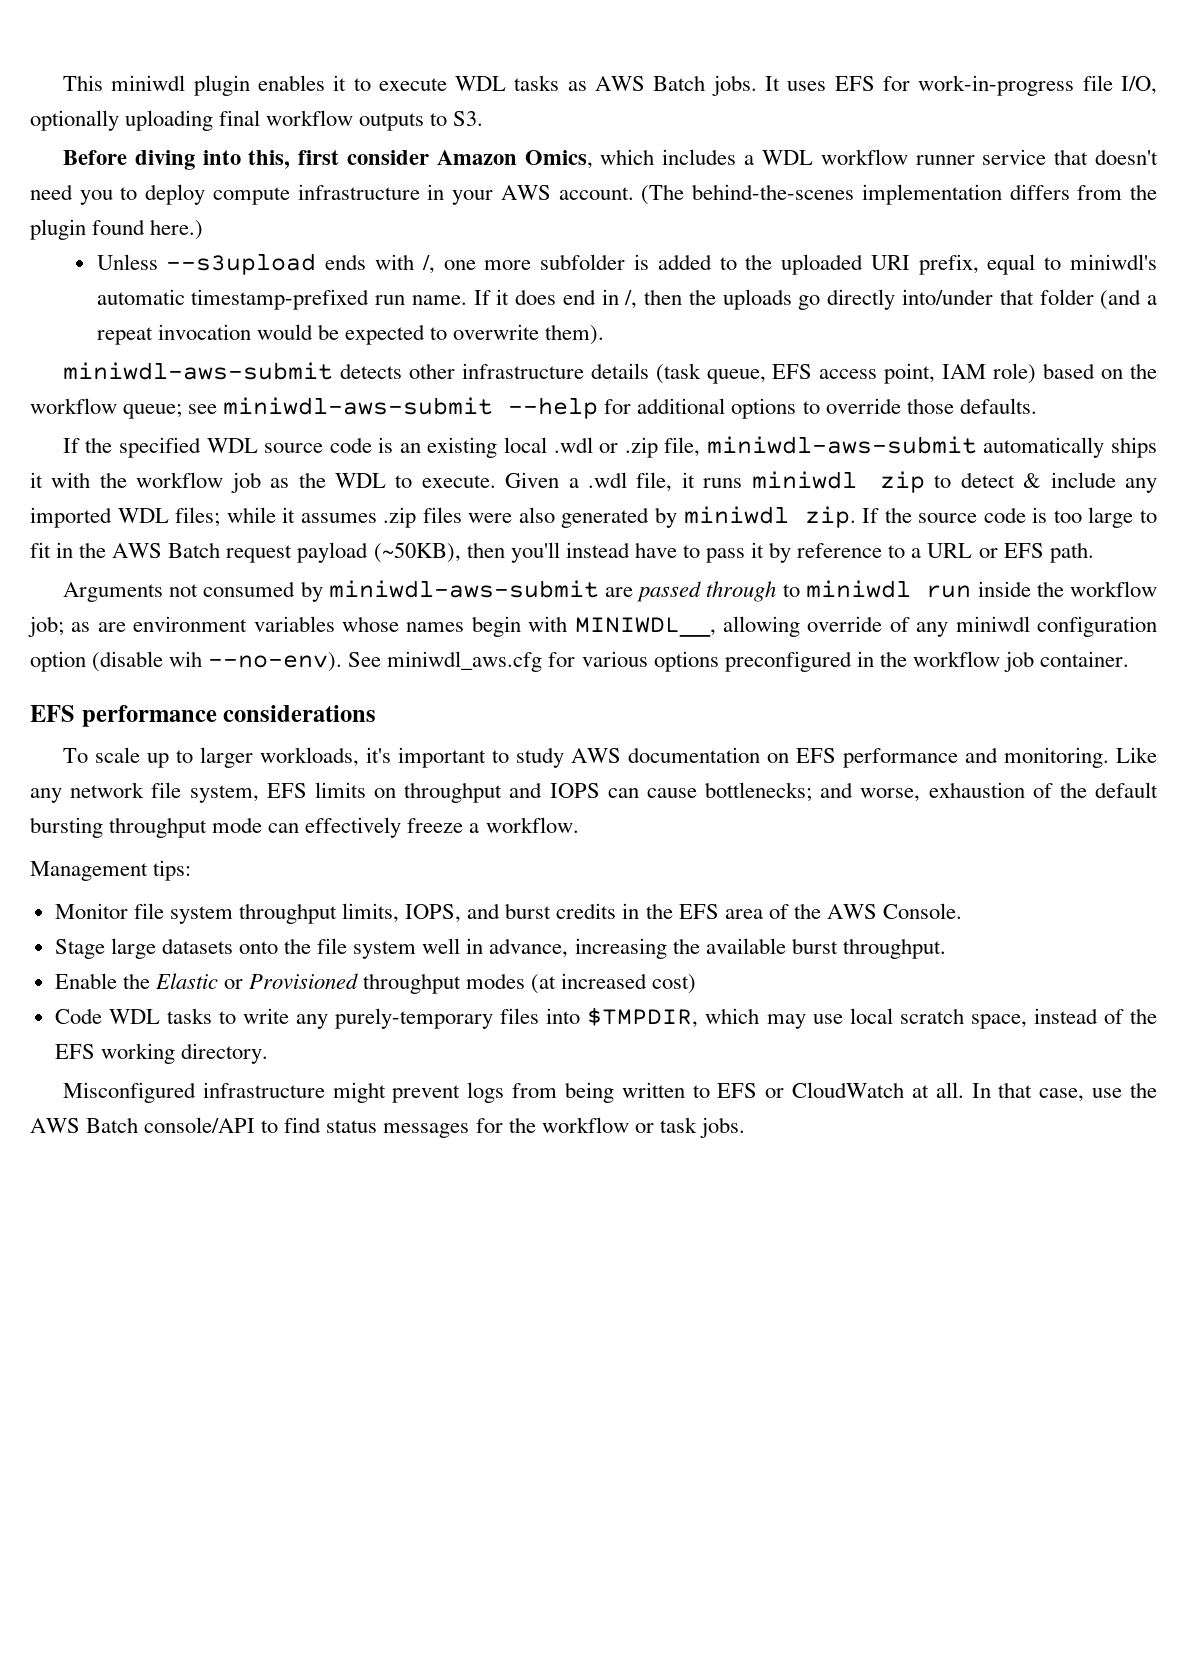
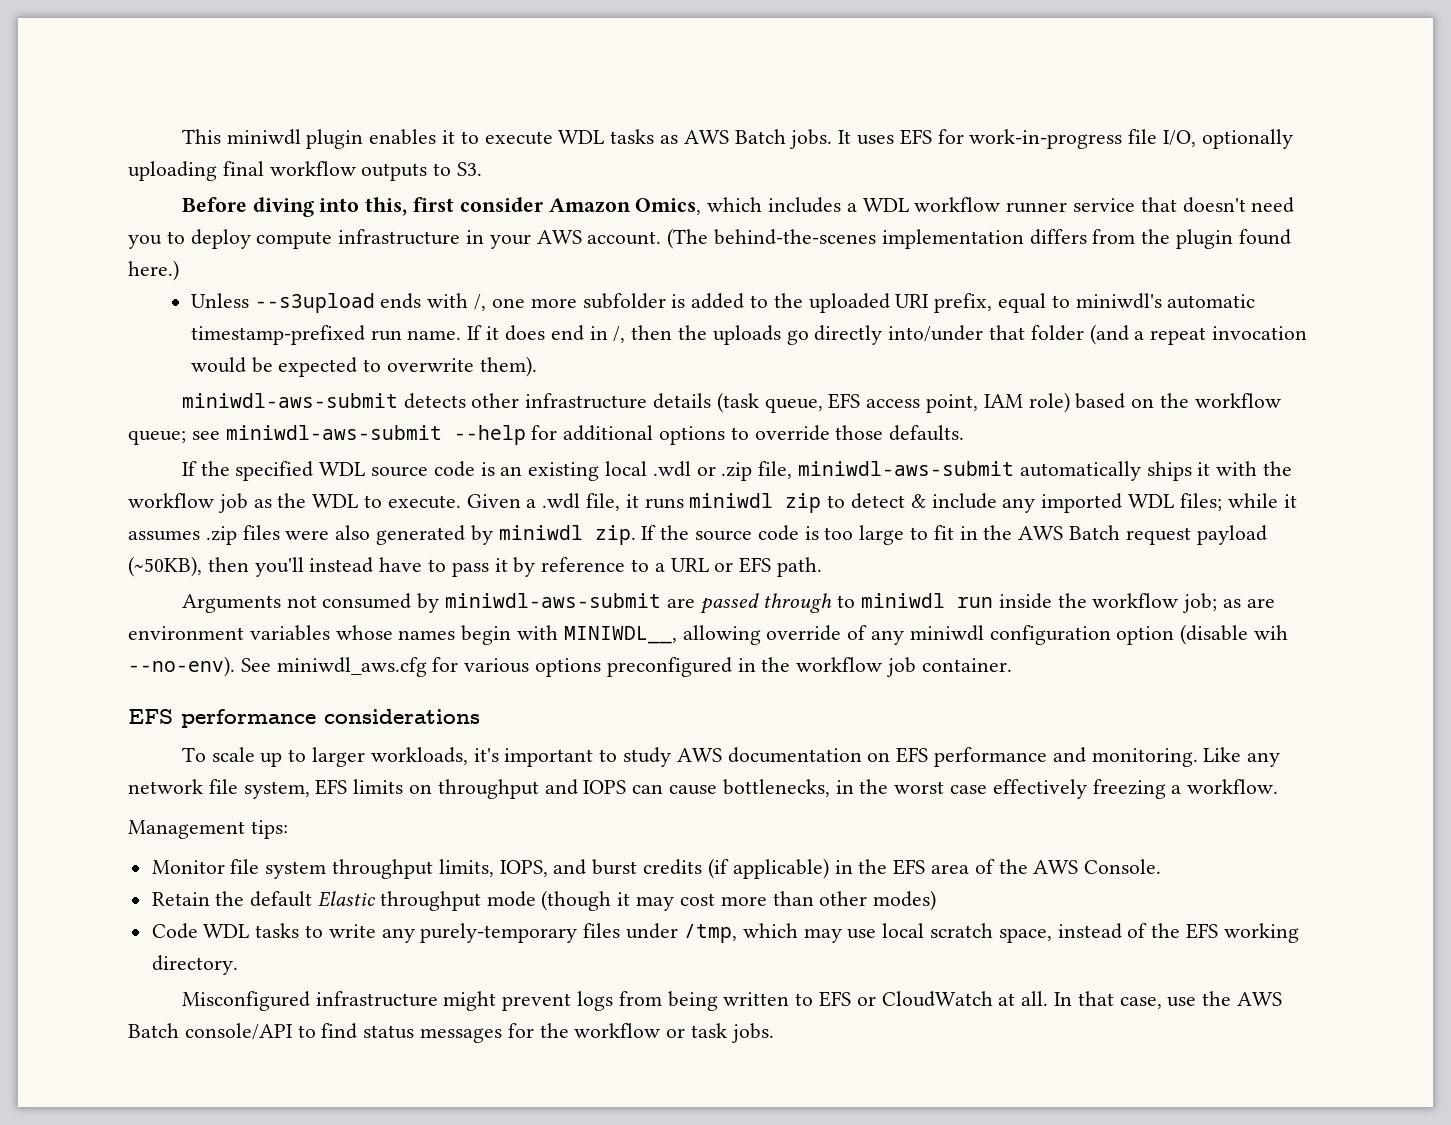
- Like any network file system, EFS limits on throughput and IOPS can cause bottlenecks; and worse, exhaustion of the default bursting throughput mode can effectively freeze a workflow.
+ Like any network file system, EFS limits on throughput and IOPS can cause bottlenecks, in the worst case effectively freezing a workflow.
- Monitor file system throughput limits, IOPS, and burst credits in the EFS area of the AWS Console.
+ Monitor file system throughput limits, IOPS, and burst credits (if applicable) in the EFS area of the AWS Console.
- Stage large datasets onto the file system well in advance, increasing the available burst throughput.
- Enable the Elastic or Provisioned throughput modes (at increased cost)
+ Retain the default Elastic throughput mode (though it may cost more than other modes)
- Code WDL tasks to write any purely-temporary files into $TMPDIR, which may use local scratch space, instead of the EFS working directory.
+ Code WDL tasks to write any purely-temporary files under /tmp, which may use local scratch space, instead of the EFS working directory.

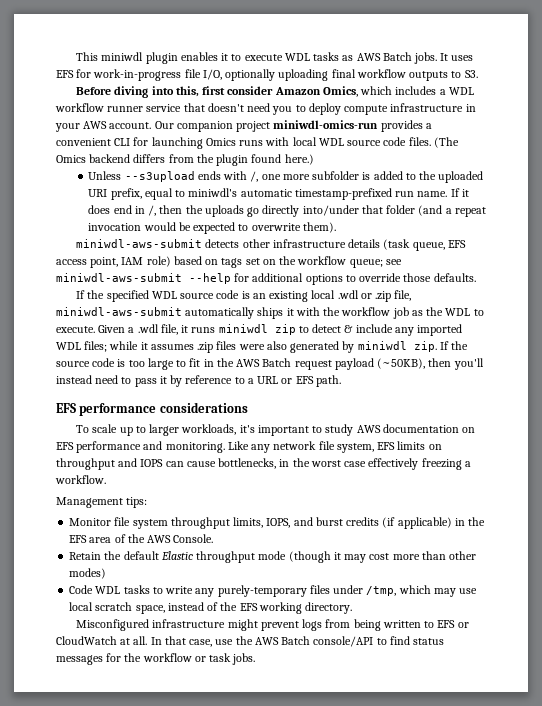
- (The behind-the-scenes implementation differs from the plugin found here.)
+ Our companion project miniwdl-omics-run provides a convenient CLI for launching Omics runs with local WDL source code files. (The Omics backend differs from the plugin found here.)
- miniwdl-aws-submit detects other infrastructure details (task queue, EFS access point, IAM role) based on the workflow queue; see miniwdl-aws-submit --help for additional options to override those defaults.
+ miniwdl-aws-submit detects other infrastructure details (task queue, EFS access point, IAM role) based on tags set on the workflow queue; see miniwdl-aws-submit --help for additional options to override those defaults.
- If the source code is too large to fit in the AWS Batch request payload (~50KB), then you'll instead have to pass it by reference to a URL or EFS path.
+ If the source code is too large to fit in the AWS Batch request payload (~50KB), then you'll instead need to pass it by reference to a URL or EFS path.
- Arguments not consumed by miniwdl-aws-submit are passed through to miniwdl run inside the workflow job; as are environment variables whose names begin with MINIWDL__, allowing override of any miniwdl configuration option (disable wih --no-env). See miniwdl_aws.cfg for various options preconfigured in the workflow job container.

